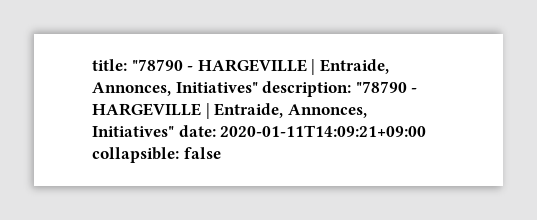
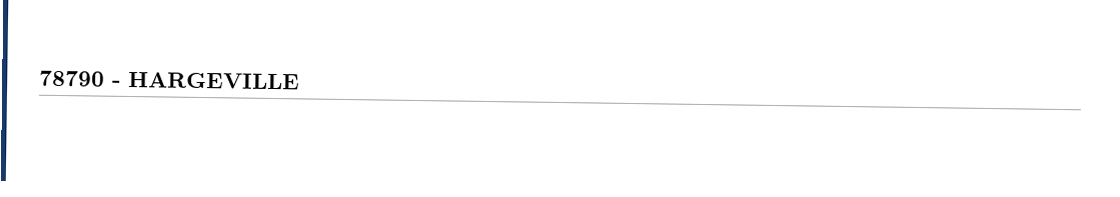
- title: "78790 - HARGEVILLE | Entraide, Annonces, Initiatives" description: "78790 - HARGEVILLE | Entraide, Annonces, Initiatives" date: 2020-01-11T14:09:21+09:00 collapsible: false
+ 78790 - HARGEVILLE

